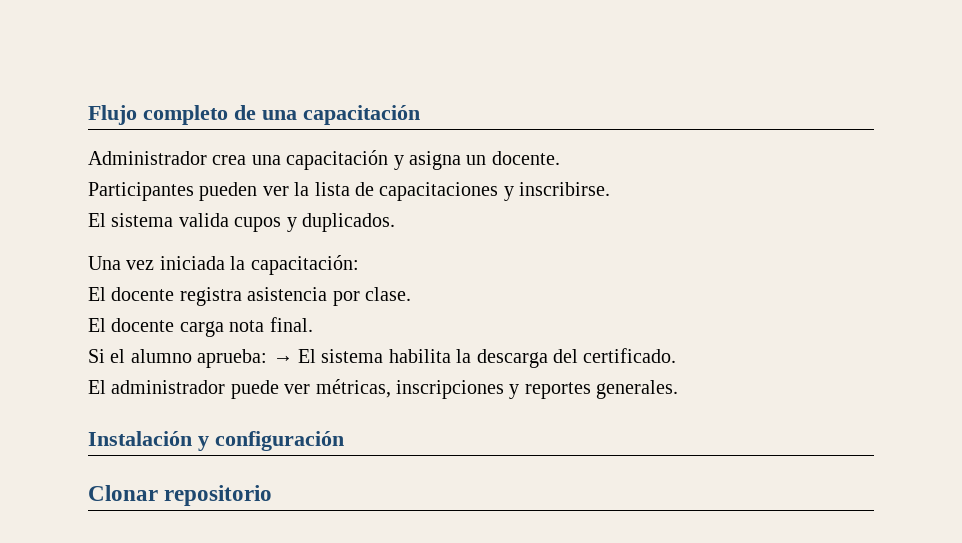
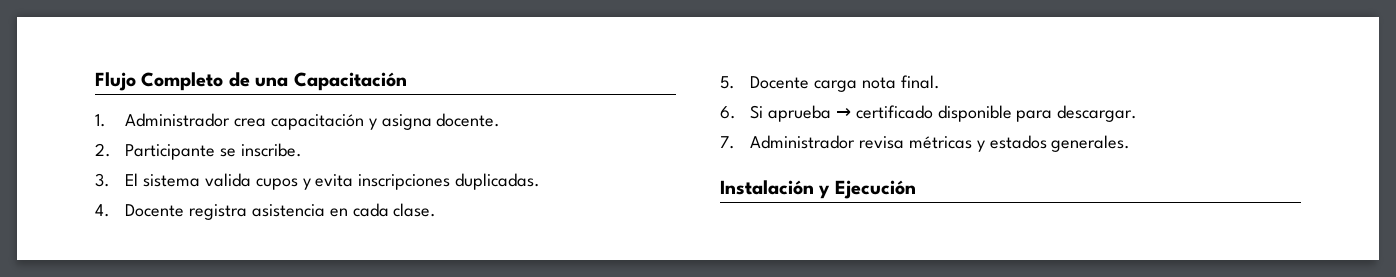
- Flujo completo de una capacitación
- Administrador crea una capacitación y asigna un docente.
+ Flujo Completo de una Capacitación
+ 1. Administrador crea capacitación y asigna docente.
- Participantes pueden ver la lista de capacitaciones y inscribirse.
- El sistema valida cupos y duplicados.
- Una vez iniciada la capacitación:
- El docente registra asistencia por clase.
+ 2. Participante se inscribe.
+ 3. El sistema valida cupos y evita inscripciones duplicadas.
+ 4. Docente registra asistencia en cada clase.
- El docente carga nota final.
+ 5. Docente carga nota final.
- Si el alumno aprueba: → El sistema habilita la descarga del certificado.
- El administrador puede ver métricas, inscripciones y reportes generales.
+ 6. Si aprueba → certificado disponible para descargar.
+ 7. Administrador revisa métricas y estados generales.
- Instalación y configuración
- Clonar repositorio
+ Instalación y Ejecución

